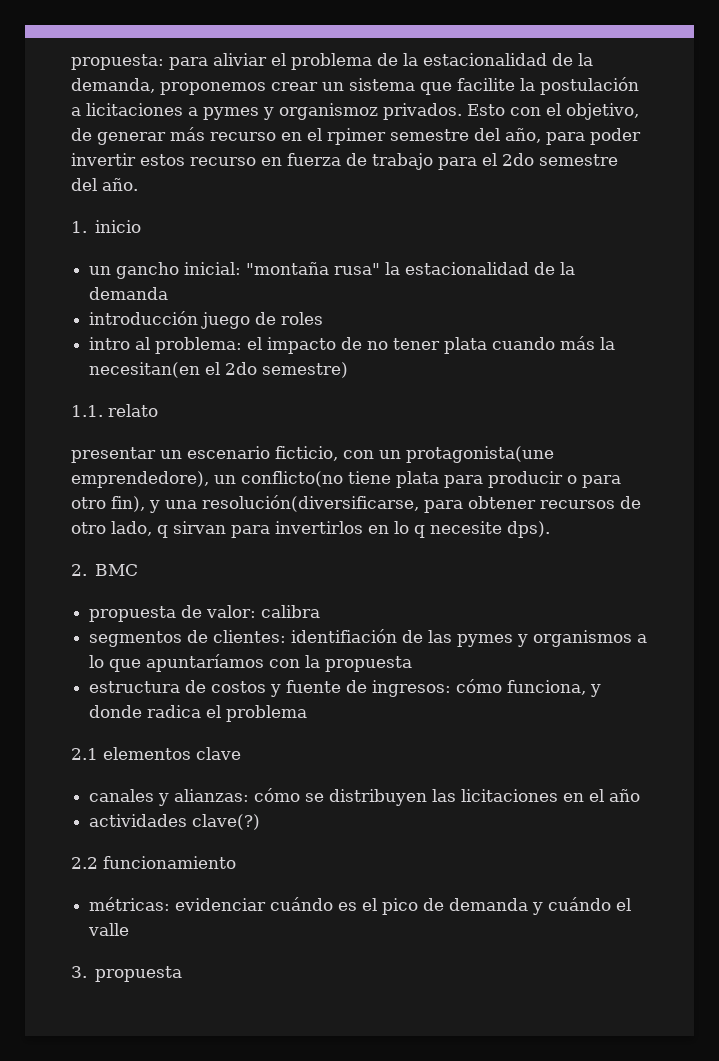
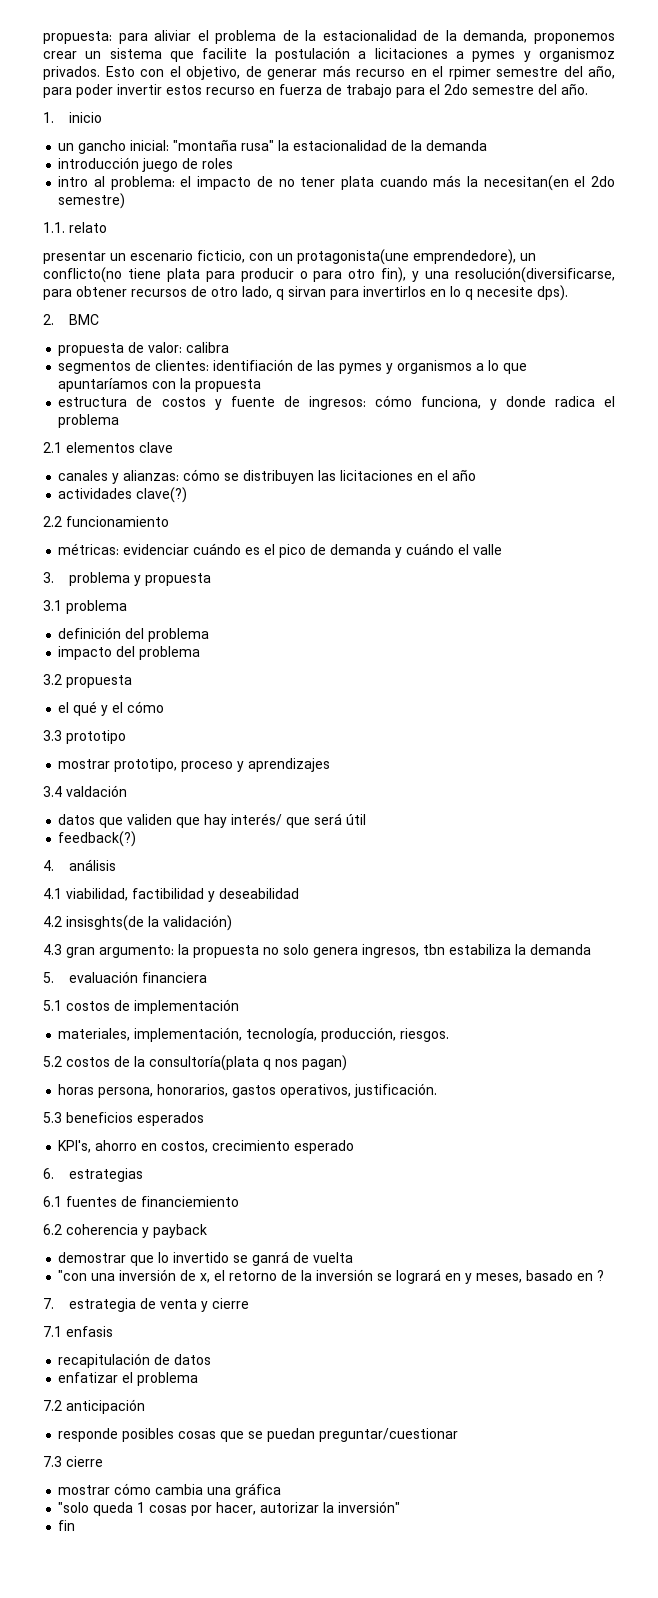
- 3. propuesta
+ 3. problema y propuesta
+ 3.1 problema
+ definición del problema
+ impacto del problema
+ 3.2 propuesta
+ el qué y el cómo
+ 3.3 prototipo
+ mostrar prototipo, proceso y aprendizajes
+ 3.4 valdación
+ datos que validen que hay interés/ que será útil
+ feedback(?)
+ 4. análisis
+ 4.1 viabilidad, factibilidad y deseabilidad
+ 4.2 insisghts(de la validación)
+ 4.3 gran argumento: la propuesta no solo genera ingresos, tbn estabiliza la demanda
+ 5. evaluación financiera
+ 5.1 costos de implementación
+ materiales, implementación, tecnología, producción, riesgos.
+ 5.2 costos de la consultoría(plata q nos pagan)
+ horas persona, honorarios, gastos operativos, justificación.
+ 5.3 beneficios esperados
+ KPI's, ahorro en costos, crecimiento esperado
+ 6. estrategias
+ 6.1 fuentes de financiemiento
+ 6.2 coherencia y payback
+ demostrar que lo invertido se ganrá de vuelta
+ "con una inversión de x, el retorno de la inversión se logrará en y meses, basado en ?
+ 7. estrategia de venta y cierre
+ 7.1 enfasis
+ recapitulación de datos
+ enfatizar el problema
+ 7.2 anticipación
+ responde posibles cosas que se puedan preguntar/cuestionar
+ 7.3 cierre
+ mostrar cómo cambia una gráfica
+ "solo queda 1 cosas por hacer, autorizar la inversión"
+ fin

